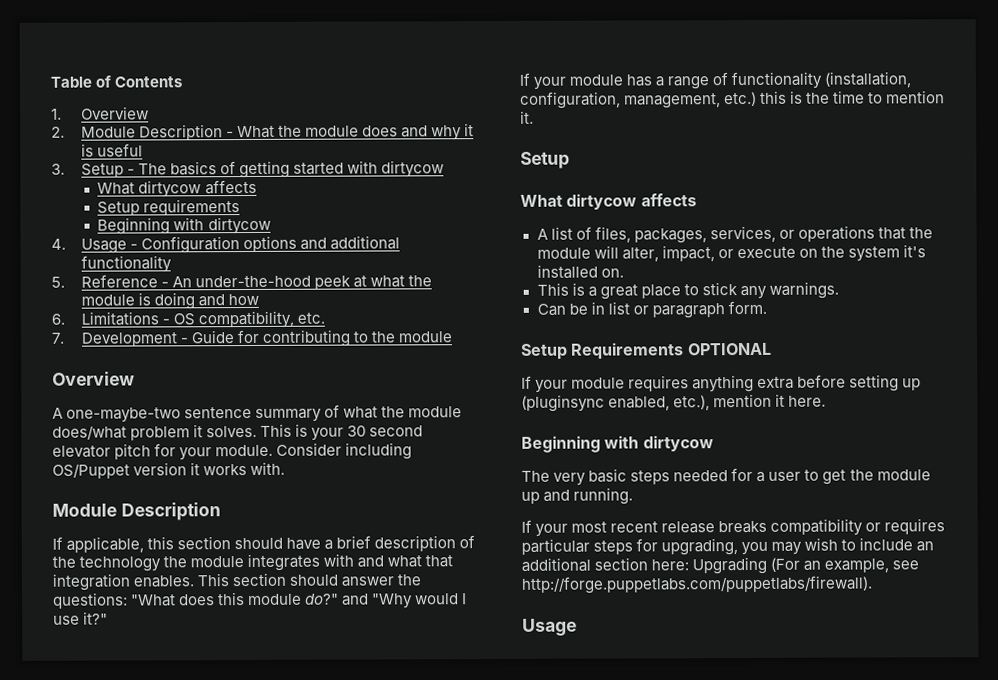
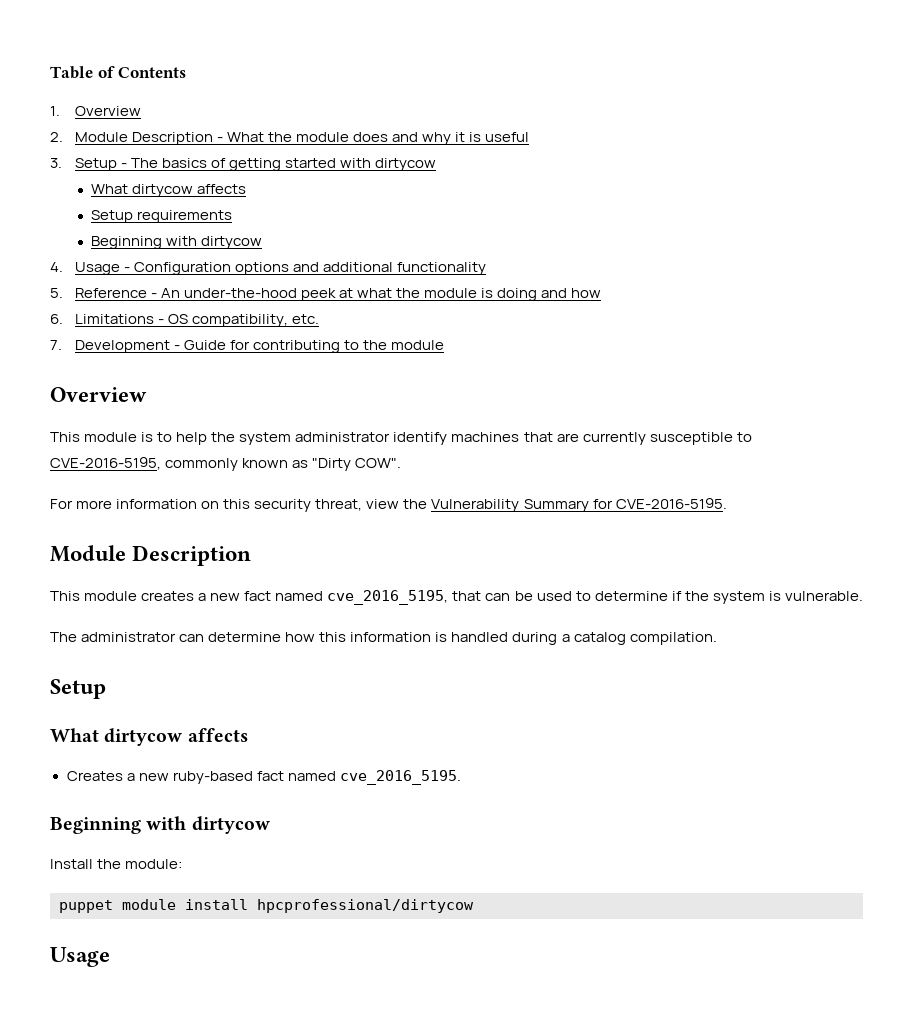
- A one-maybe-two sentence summary of what the module does/what problem it solves. This is your 30 second elevator pitch for your module. Consider including OS/Puppet version it works with.
+ This module is to help the system administrator identify machines that are currently susceptible to CVE-2016-5195, commonly known as "Dirty COW".
+ For more information on this security threat, view the Vulnerability Summary for CVE-2016-5195.
  Module Description
- If applicable, this section should have a brief description of the technology the module integrates with and what that integration enables. This section should answer the questions: "What does this module do?" and "Why would I use it?"
- If your module has a range of functionality (installation, configuration, management, etc.) this is the time to mention it.
+ This module creates a new fact named cve_2016_5195, that can be used to determine if the system is vulnerable.
+ The administrator can determine how this information is handled during a catalog compilation.
  Setup
  What dirtycow affects
- A list of files, packages, services, or operations that the module will alter, impact, or execute on the system it's installed on.
- This is a great place to stick any warnings.
- Can be in list or paragraph form.
- Setup Requirements OPTIONAL
- If your module requires anything extra before setting up (pluginsync enabled, etc.), mention it here.
+ Creates a new ruby-based fact named cve_2016_5195.
  Beginning with dirtycow
- The very basic steps needed for a user to get the module up and running.
- If your most recent release breaks compatibility or requires particular steps for upgrading, you may wish to include an additional section here: Upgrading (For an example, see http://forge.puppetlabs.com/puppetlabs/firewall).
+ Install the module:
+ puppet module install hpcprofessional/dirtycow

